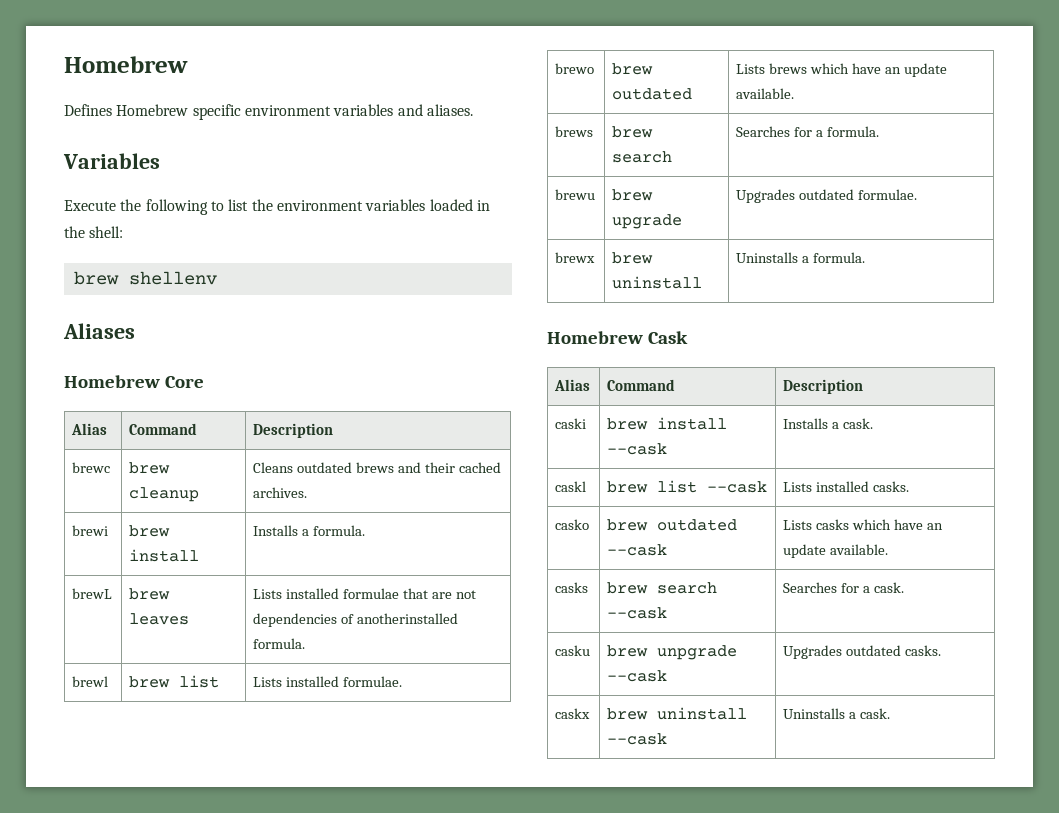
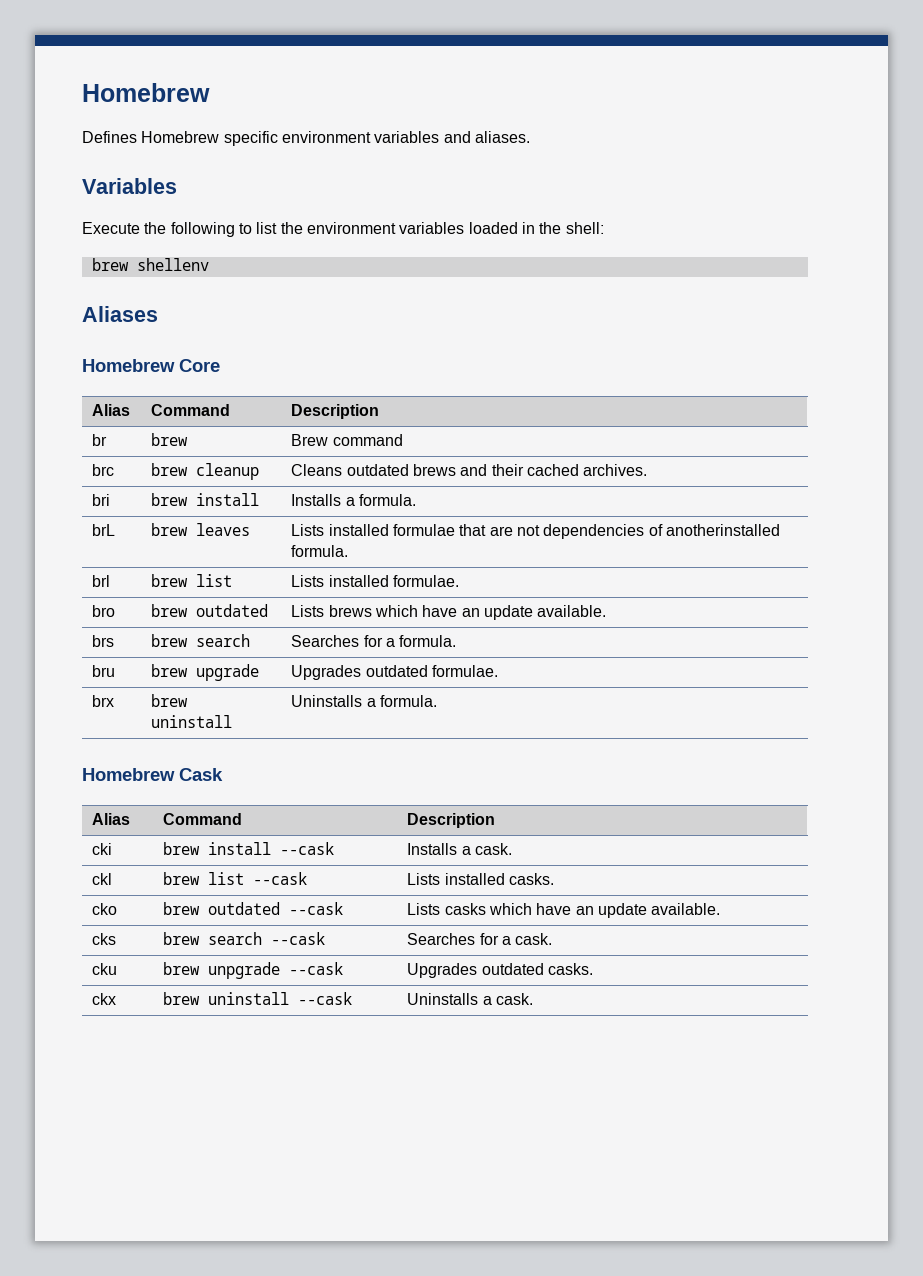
- brewc | brew cleanup | Cleans outdated brews and their cached archives.
+ br | brew | Brew command
+ brc | brew cleanup | Cleans outdated brews and their cached archives.
- brewi | brew install | Installs a formula.
+ bri | brew install | Installs a formula.
- brewL | brew leaves | Lists installed formulae that are not dependencies of anotherinstalled formula.
+ brL | brew leaves | Lists installed formulae that are not dependencies of anotherinstalled formula.
- brewl | brew list | Lists installed formulae.
+ brl | brew list | Lists installed formulae.
- brewo | brew outdated | Lists brews which have an update available.
+ bro | brew outdated | Lists brews which have an update available.
- brews | brew search | Searches for a formula.
+ brs | brew search | Searches for a formula.
- brewu | brew upgrade | Upgrades outdated formulae.
+ bru | brew upgrade | Upgrades outdated formulae.
- brewx | brew uninstall | Uninstalls a formula.
+ brx | brew uninstall | Uninstalls a formula.
- caski | brew install --cask | Installs a cask.
+ cki | brew install --cask | Installs a cask.
- caskl | brew list --cask | Lists installed casks.
+ ckl | brew list --cask | Lists installed casks.
- casko | brew outdated --cask | Lists casks which have an update available.
+ cko | brew outdated --cask | Lists casks which have an update available.
- casks | brew search --cask | Searches for a cask.
+ cks | brew search --cask | Searches for a cask.
- casku | brew unpgrade --cask | Upgrades outdated casks.
+ cku | brew unpgrade --cask | Upgrades outdated casks.
- caskx | brew uninstall --cask | Uninstalls a cask.
+ ckx | brew uninstall --cask | Uninstalls a cask.

